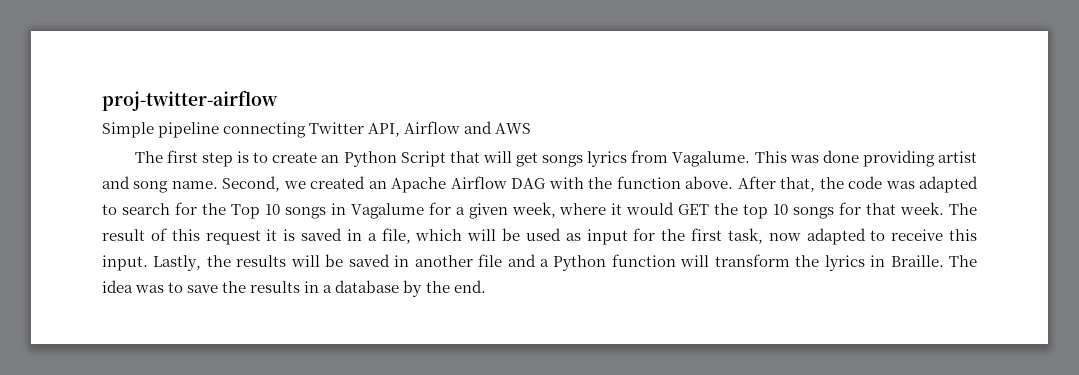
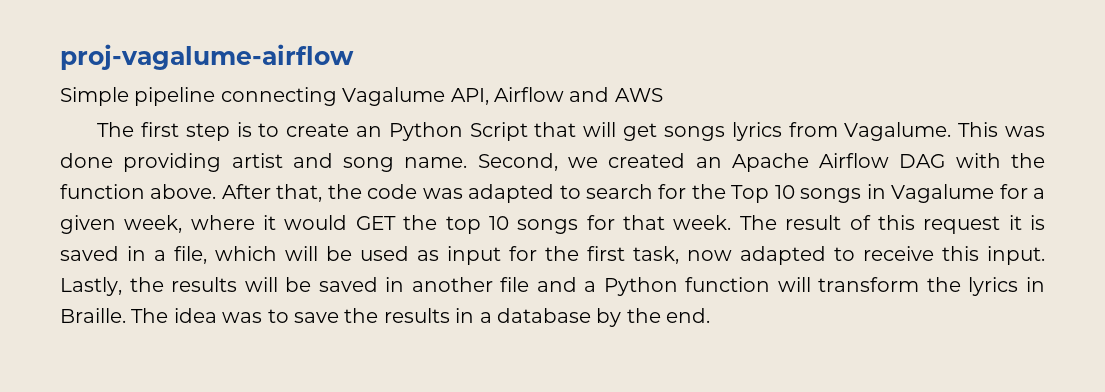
- proj-twitter-airflow
+ proj-vagalume-airflow
- Simple pipeline connecting Twitter API, Airflow and AWS
+ Simple pipeline connecting Vagalume API, Airflow and AWS

